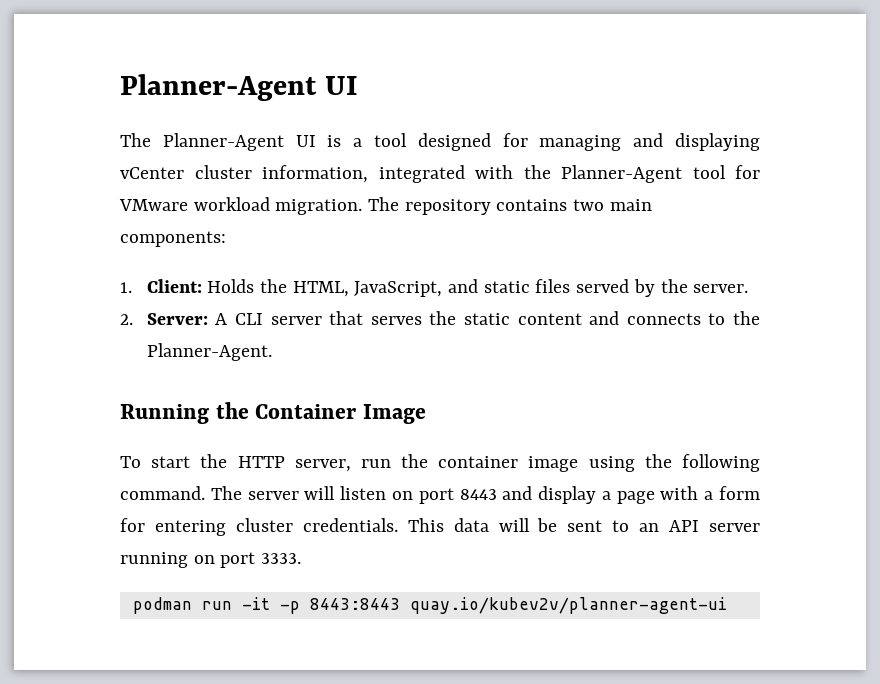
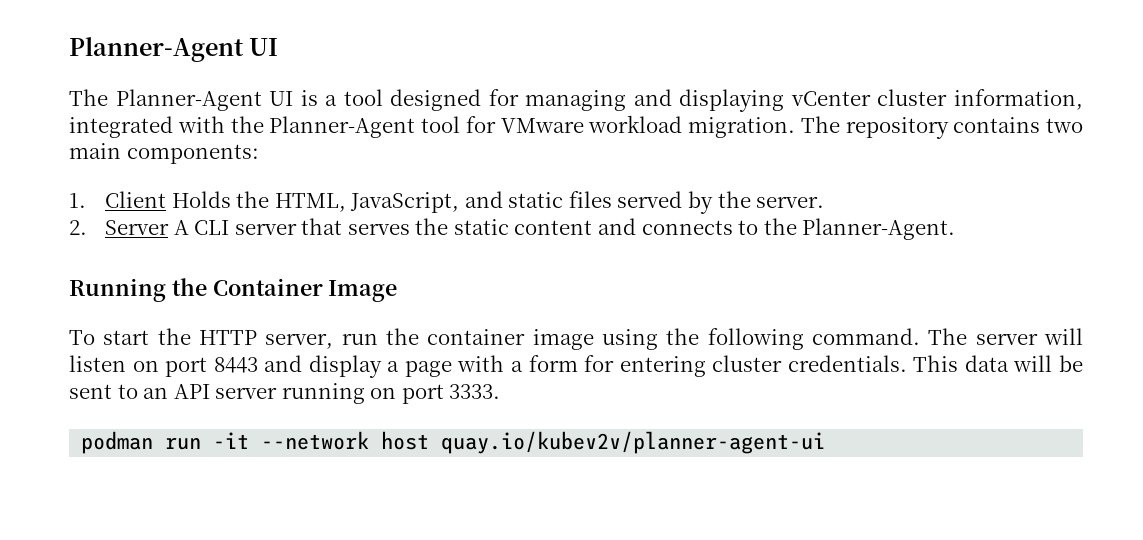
- 1. Client: Holds the HTML, JavaScript, and static files served by the server.
+ 1. Client Holds the HTML, JavaScript, and static files served by the server.
- 2. Server: A CLI server that serves the static content and connects to the Planner-Agent.
+ 2. Server A CLI server that serves the static content and connects to the Planner-Agent.
- podman run -it -p 8443:8443 quay.io/kubev2v/planner-agent-ui
+ podman run -it --network host quay.io/kubev2v/planner-agent-ui

